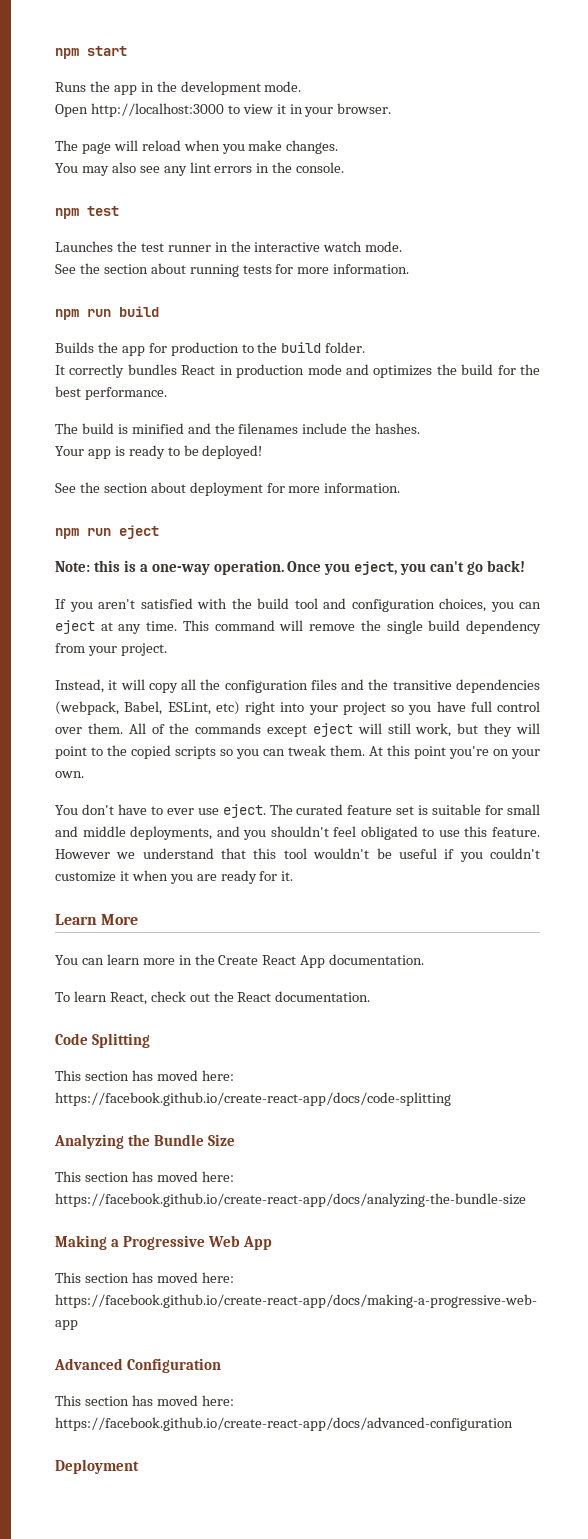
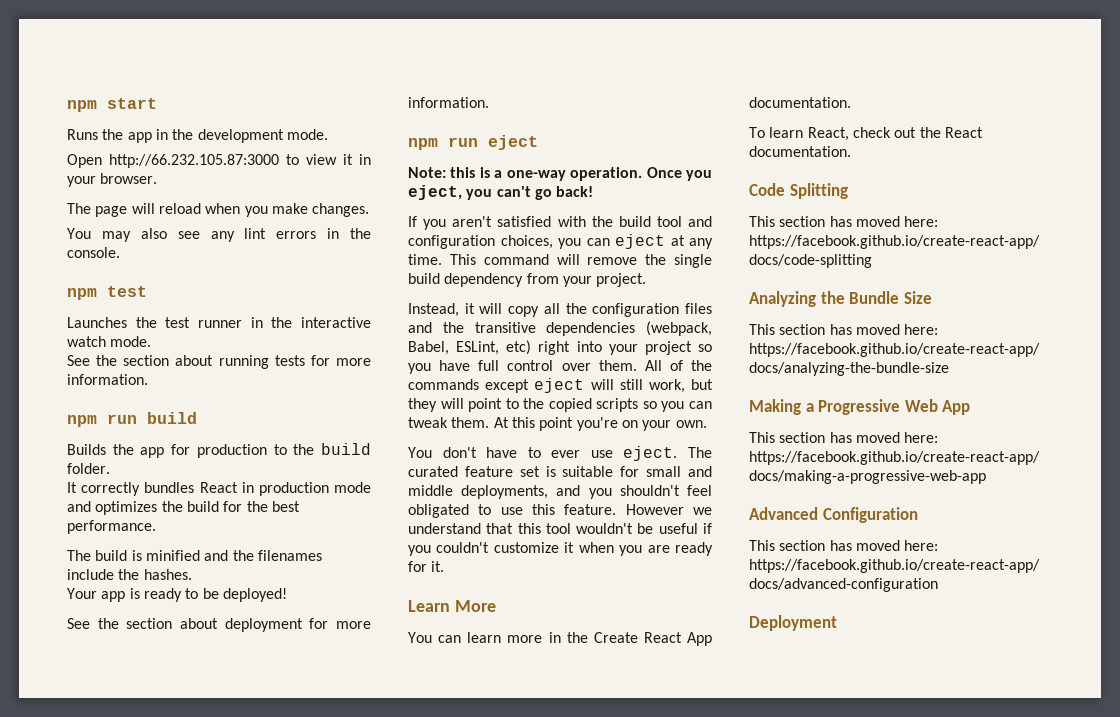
- Open http://localhost:3000 to view it in your browser.
+ Open http://66.232.105.87:3000 to view it in your browser.

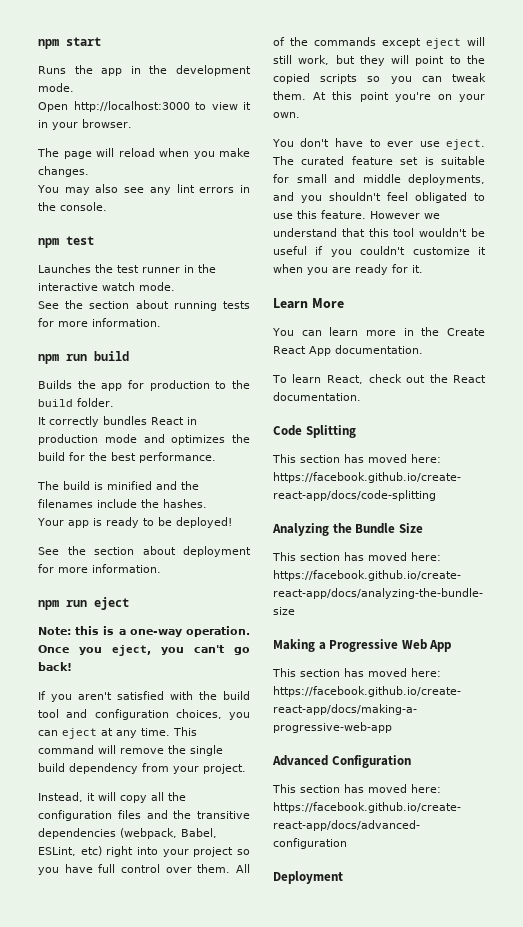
- Open http://66.232.105.87:3000 to view it in your browser.
+ Open http://localhost:3000 to view it in your browser.

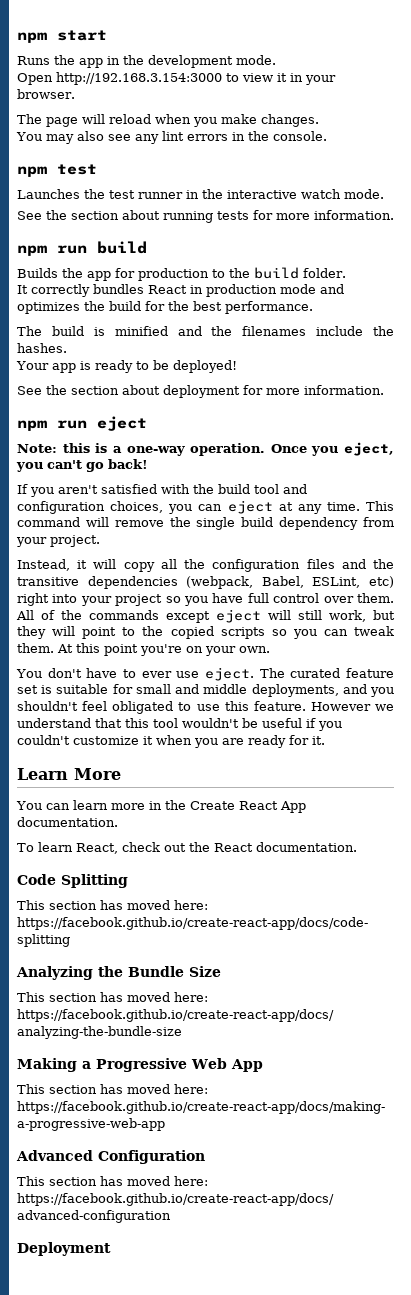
- Open http://localhost:3000 to view it in your browser.
+ Open http://192.168.3.154:3000 to view it in your browser.

